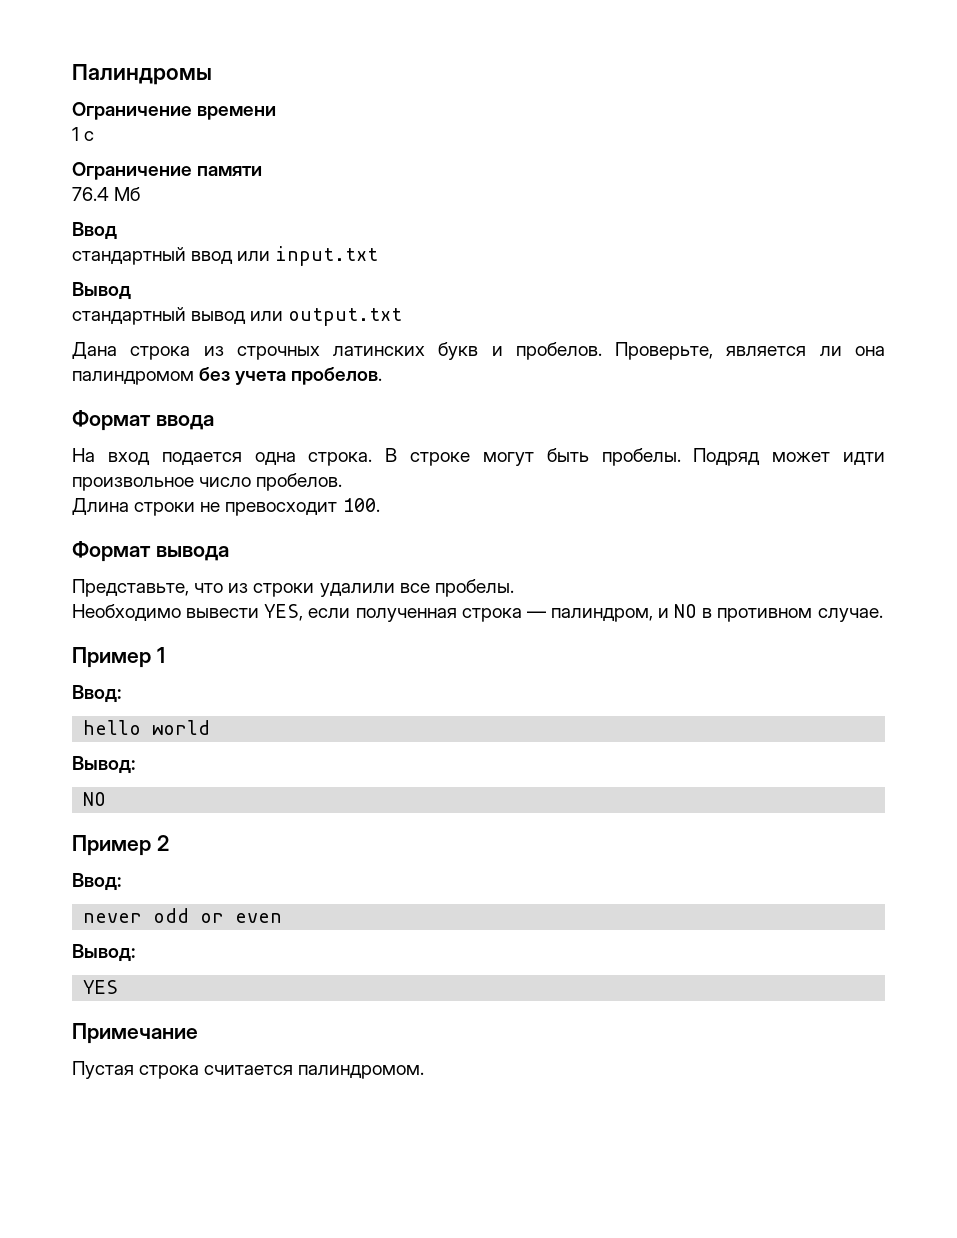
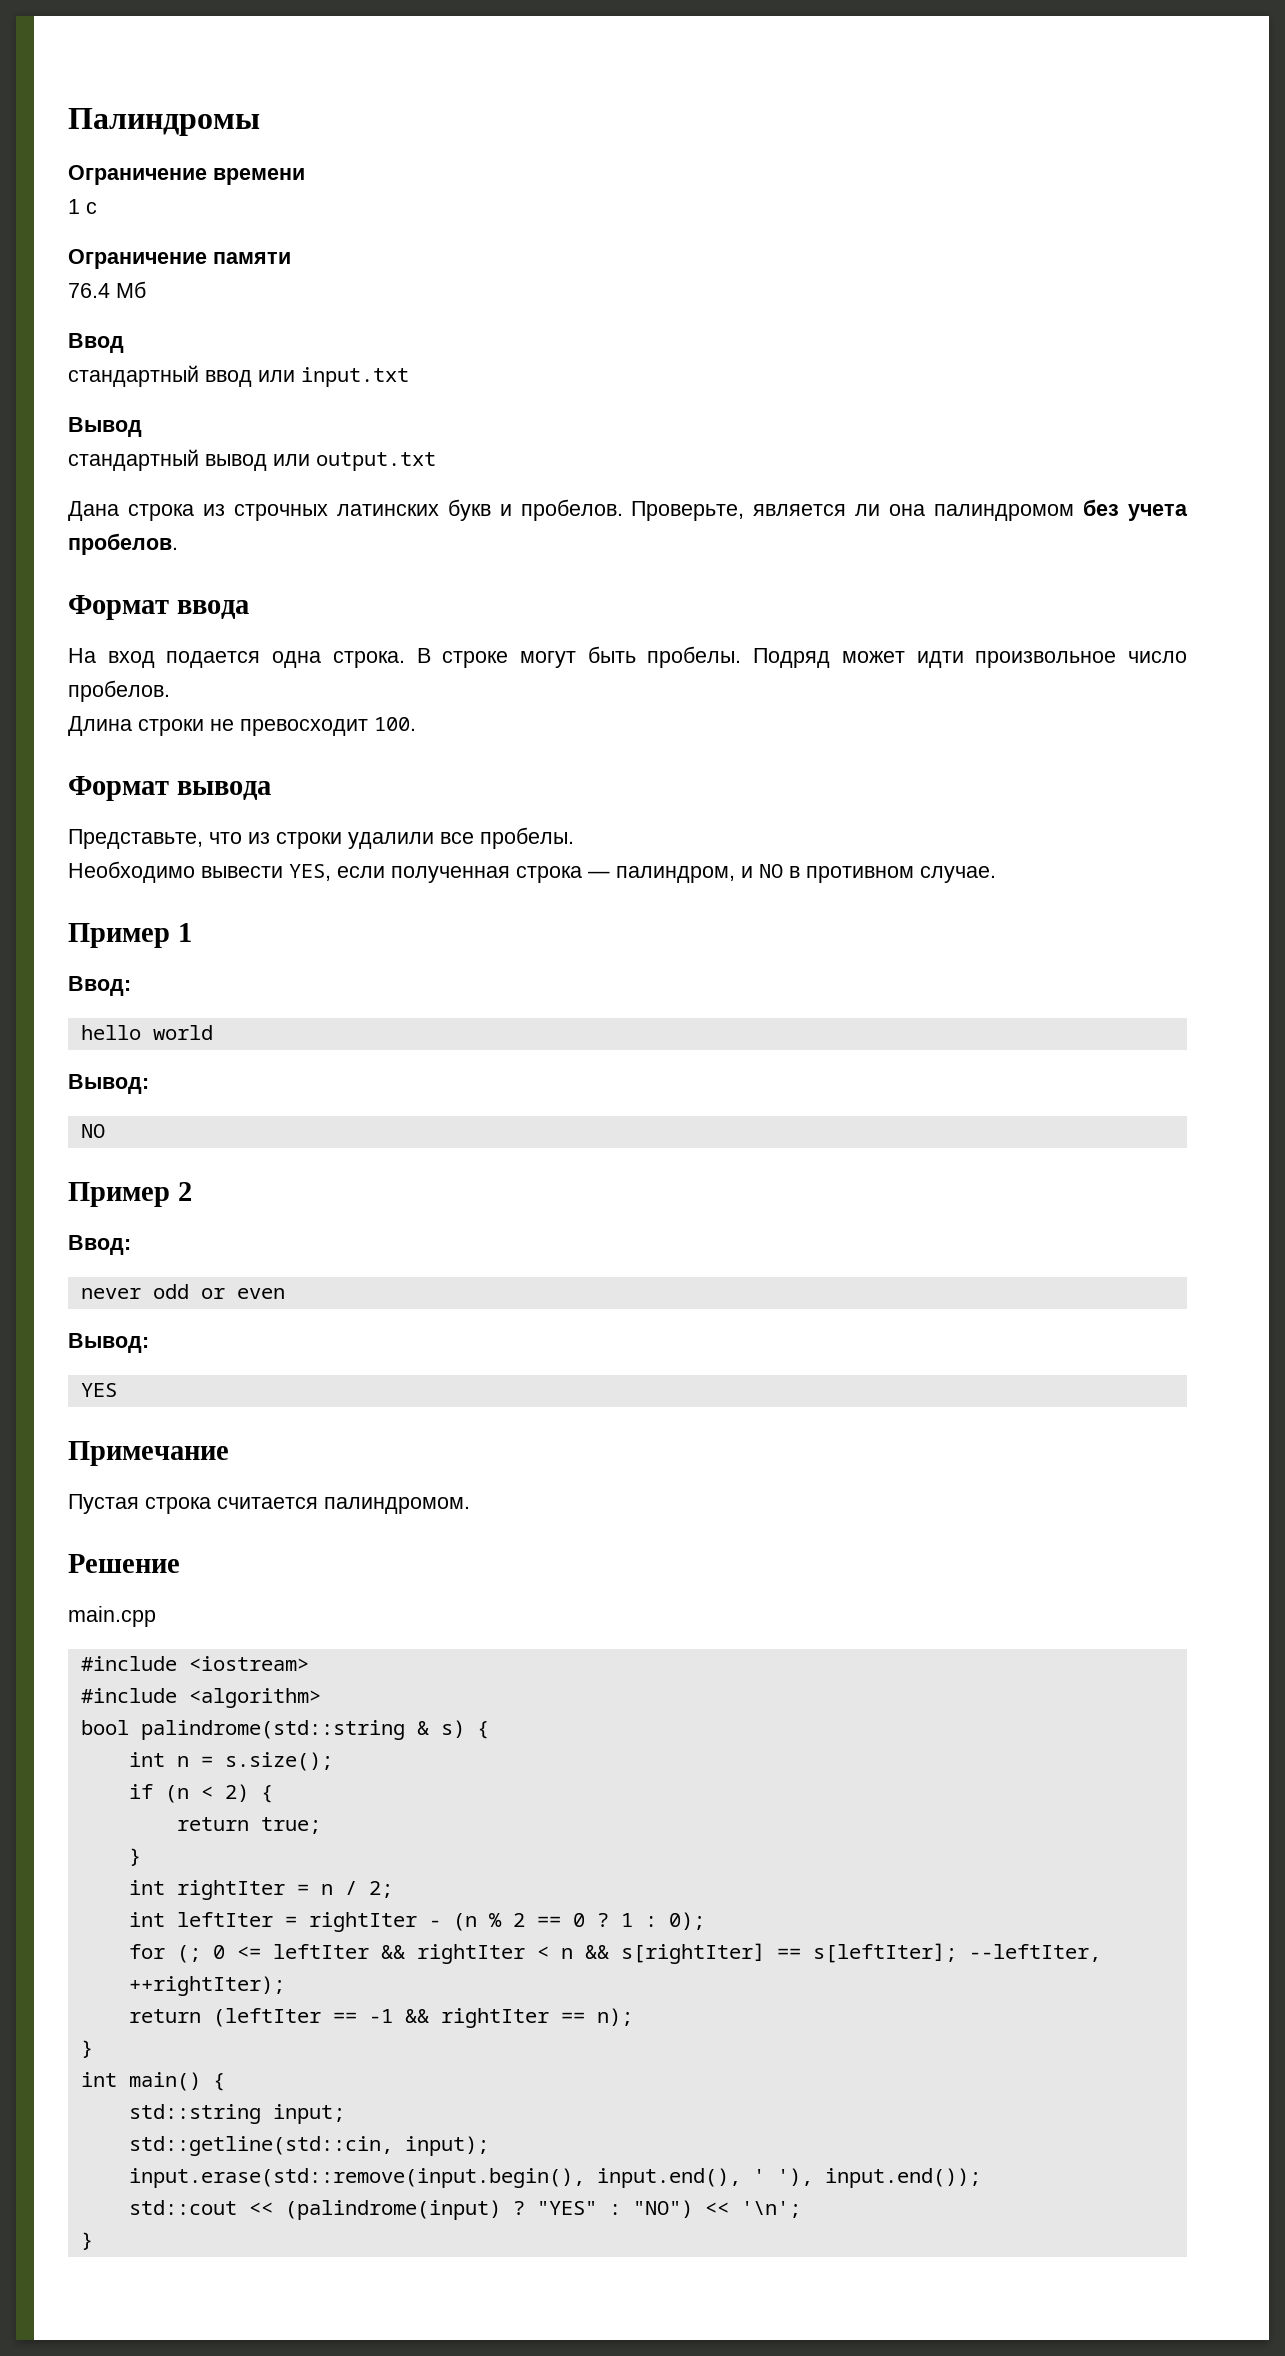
+ Решение
+ main.cpp
+ #include <iostream>
+ #include <algorithm>
+ bool palindrome(std::string & s) {
+ int n = s.size();
+ if (n < 2) {
+ return true;
+ }
+ int rightIter = n / 2;
+ int leftIter = rightIter - (n % 2 == 0 ? 1 : 0);
+ for (; 0 <= leftIter && rightIter < n && s[rightIter] == s[leftIter]; --leftIter, ++rightIter);
+ return (leftIter == -1 && rightIter == n);
+ }
+ int main() {
+ std::string input;
+ std::getline(std::cin, input);
+ input.erase(std::remove(input.begin(), input.end(), ' '), input.end());
+ std::cout << (palindrome(input) ? "YES" : "NO") << '\n';
+ }

